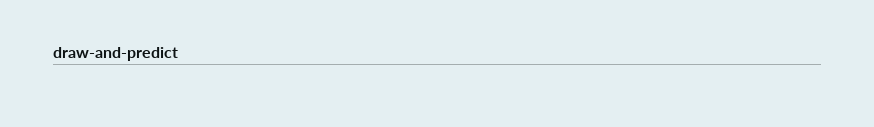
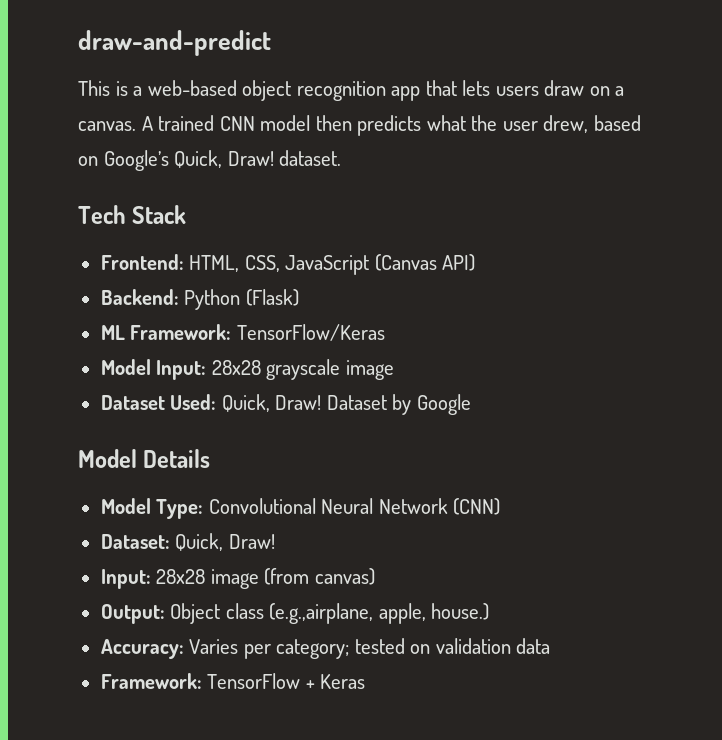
+ This is a web-based object recognition app that lets users draw on a canvas. A trained CNN model then predicts what the user drew, based on Google’s Quick, Draw! dataset.
+ Tech Stack
+ Frontend: HTML, CSS, JavaScript (Canvas API)
+ Backend: Python (Flask)
+ ML Framework: TensorFlow/Keras
+ Model Input: 28x28 grayscale image
+ Dataset Used: Quick, Draw! Dataset by Google
+ Model Details
+ Model Type: Convolutional Neural Network (CNN)
+ Dataset: Quick, Draw!
+ Input: 28x28 image (from canvas)
+ Output: Object class (e.g.,airplane, apple, house.)
+ Accuracy: Varies per category; tested on validation data
+ Framework: TensorFlow + Keras

